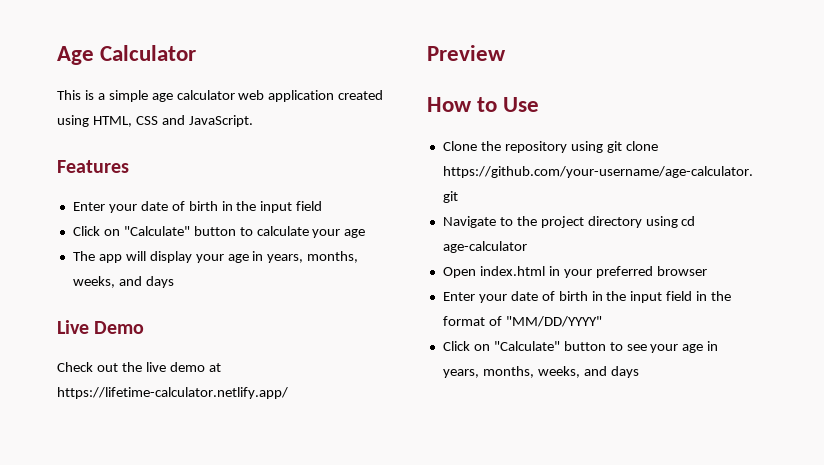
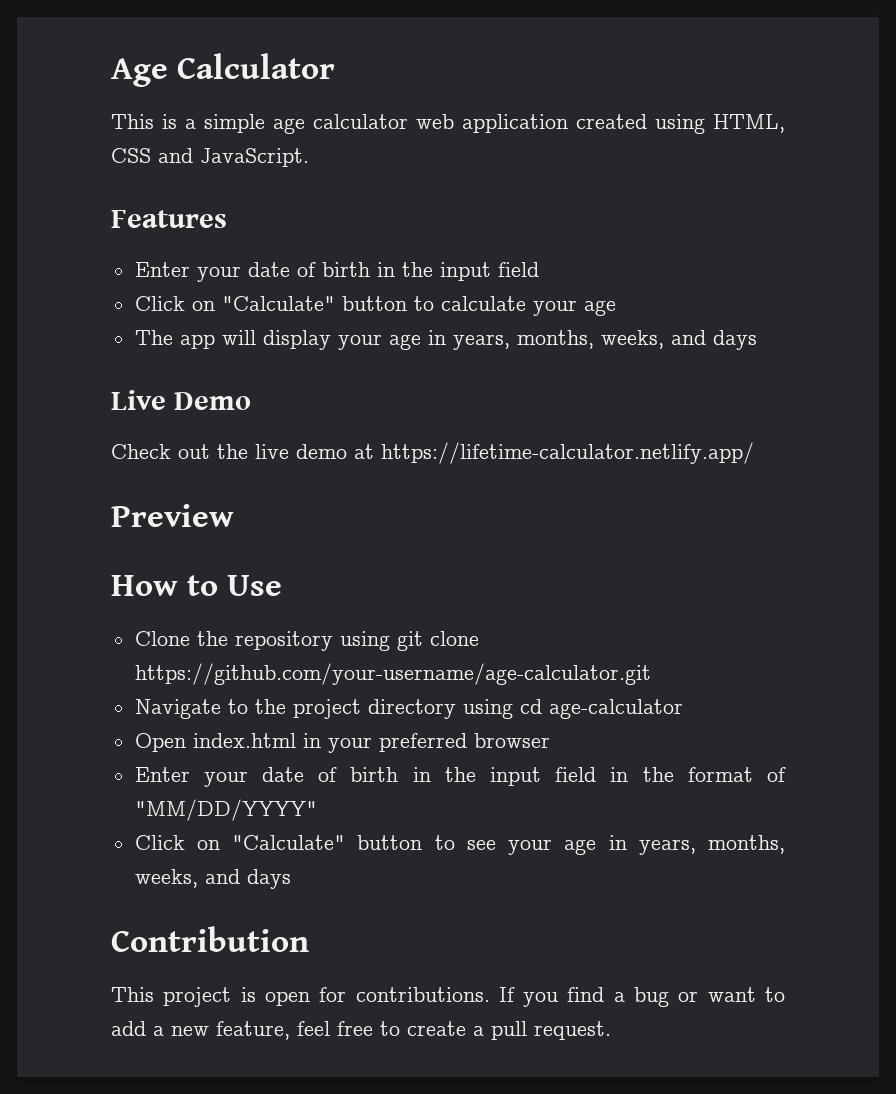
+ Contribution
+ This project is open for contributions. If you find a bug or want to add a new feature, feel free to create a pull request.

